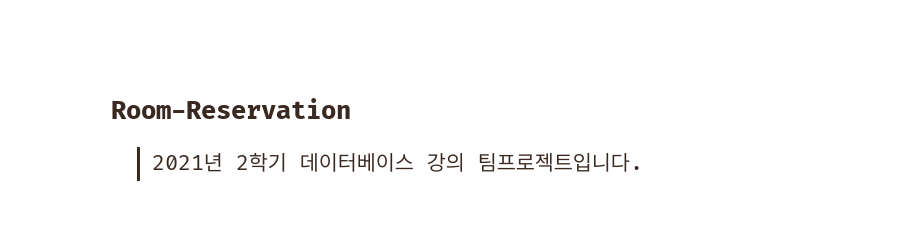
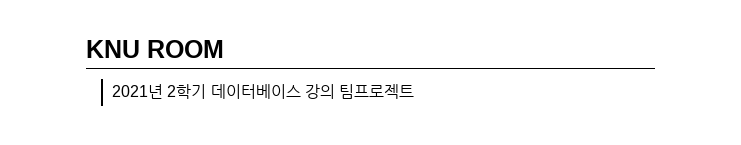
- Room-Reservation
+ KNU ROOM
- 2021년 2학기 데이터베이스 강의 팀프로젝트입니다.
+ 2021년 2학기 데이터베이스 강의 팀프로젝트

